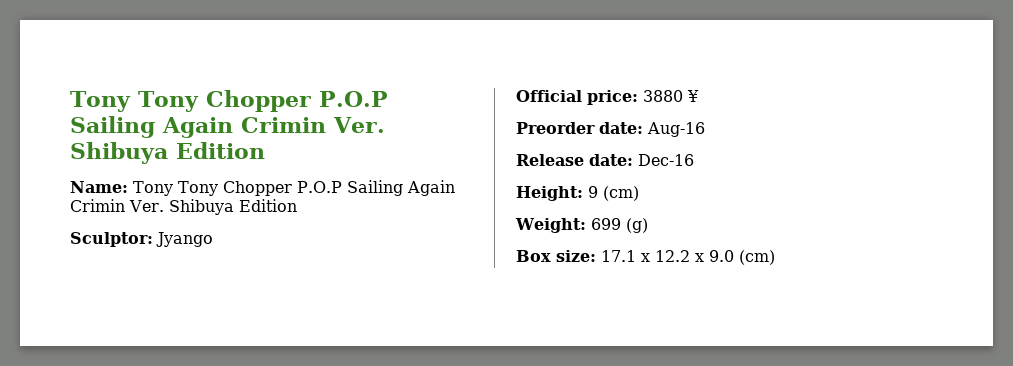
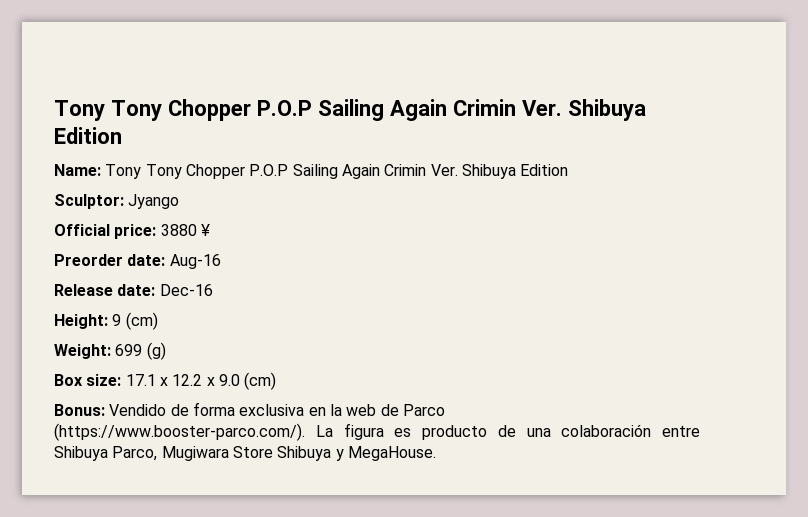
+ Bonus: Vendido de forma exclusiva en la web de Parco (https://www.booster-parco.com/). La figura es producto de una colaboración entre Shibuya Parco, Mugiwara Store Shibuya y MegaHouse.

